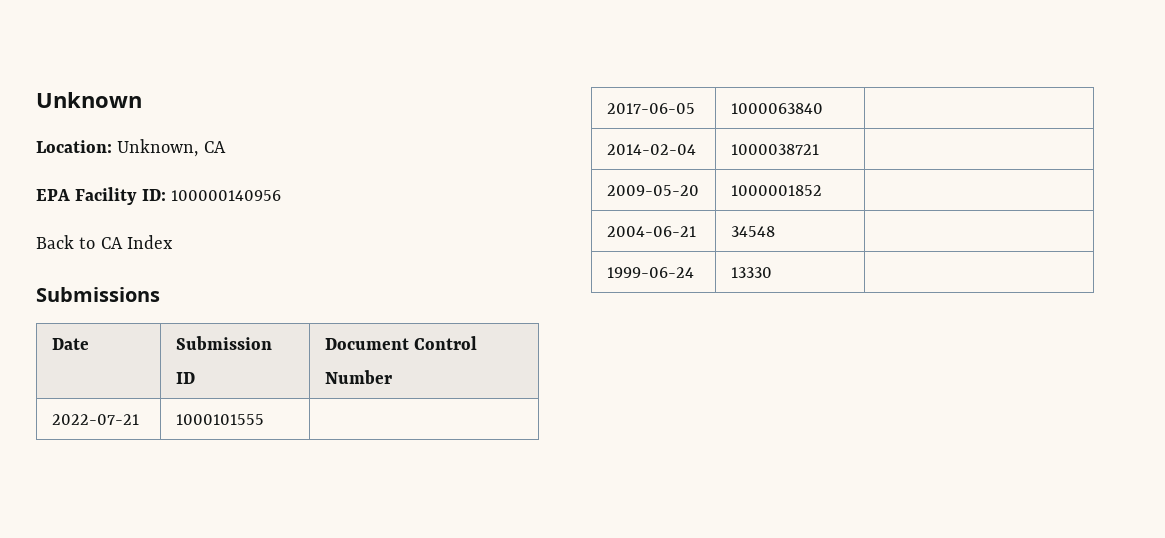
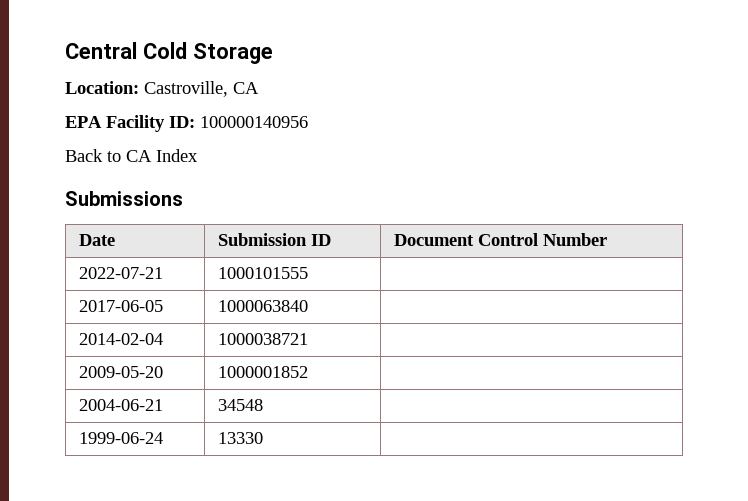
- Unknown
+ Central Cold Storage
- Location: Unknown, CA
+ Location: Castroville, CA

